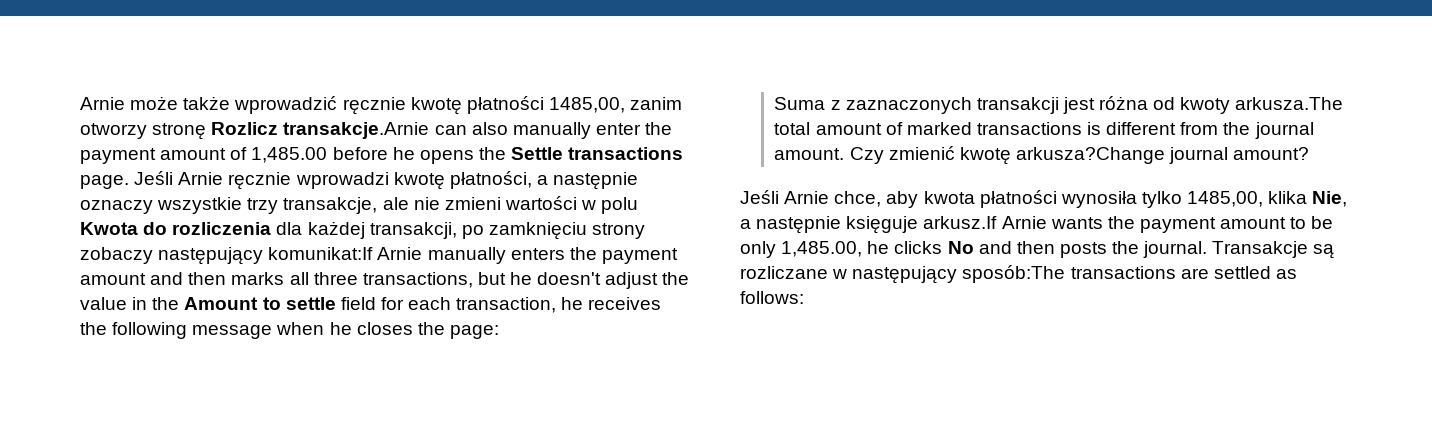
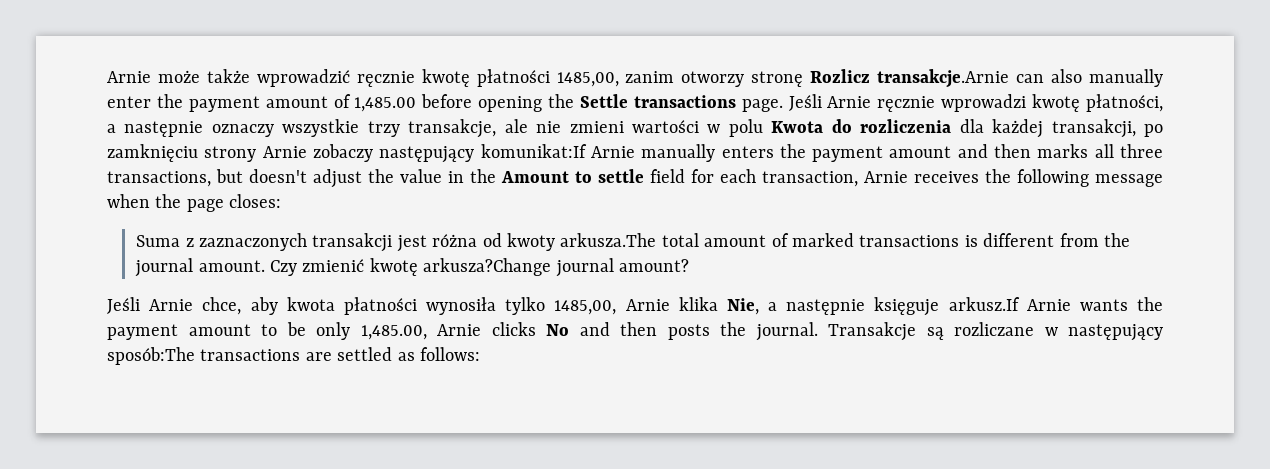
- Arnie może także wprowadzić ręcznie kwotę płatności 1485,00, zanim otworzy stronę Rozlicz transakcje.Arnie can also manually enter the payment amount of 1,485.00 before he opens the Settle transactions page.
+ Arnie może także wprowadzić ręcznie kwotę płatności 1485,00, zanim otworzy stronę Rozlicz transakcje.Arnie can also manually enter the payment amount of 1,485.00 before opening the Settle transactions page.
- Jeśli Arnie ręcznie wprowadzi kwotę płatności, a następnie oznaczy wszystkie trzy transakcje, ale nie zmieni wartości w polu Kwota do rozliczenia dla każdej transakcji, po zamknięciu strony zobaczy następujący komunikat:If Arnie manually enters the payment amount and then marks all three transactions, but he doesn't adjust the value in the Amount to settle field for each transaction, he receives the following message when he closes the page:
+ Jeśli Arnie ręcznie wprowadzi kwotę płatności, a następnie oznaczy wszystkie trzy transakcje, ale nie zmieni wartości w polu Kwota do rozliczenia dla każdej transakcji, po zamknięciu strony Arnie zobaczy następujący komunikat:If Arnie manually enters the payment amount and then marks all three transactions, but doesn't adjust the value in the Amount to settle field for each transaction, Arnie receives the following message when the page closes:
- Jeśli Arnie chce, aby kwota płatności wynosiła tylko 1485,00, klika Nie, a następnie księguje arkusz.If Arnie wants the payment amount to be only 1,485.00, he clicks No and then posts the journal.
+ Jeśli Arnie chce, aby kwota płatności wynosiła tylko 1485,00, Arnie klika Nie, a następnie księguje arkusz.If Arnie wants the payment amount to be only 1,485.00, Arnie clicks No and then posts the journal.

